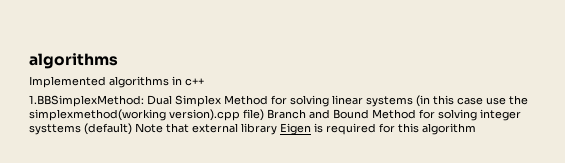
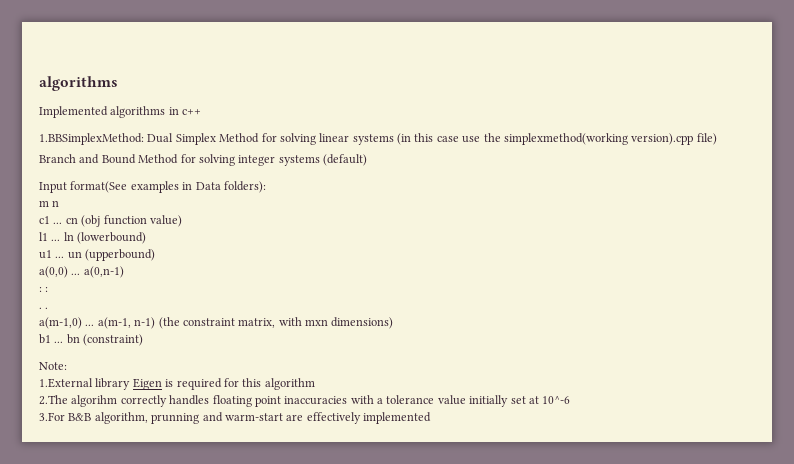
- 1.BBSimplexMethod: Dual Simplex Method for solving linear systems (in this case use the simplexmethod(working version).cpp file) Branch and Bound Method for solving integer systtems (default) Note that external library Eigen is required for this algorithm
+ 1.BBSimplexMethod: Dual Simplex Method for solving linear systems (in this case use the simplexmethod(working version).cpp file)
+ Branch and Bound Method for solving integer systems (default)
+ Input format(See examples in Data folders):
+ m n
+ c1 ... cn (obj function value)
+ l1 ... ln (lowerbound)
+ u1 ... un (upperbound)
+ a(0,0) ... a(0,n-1)
+ : :
+ . .
+ a(m-1,0) ... a(m-1, n-1) (the constraint matrix, with mxn dimensions)
+ b1 ... bn (constraint)
+ Note:
+ 1.External library Eigen is required for this algorithm
+ 2.The algorihm correctly handles floating point inaccuracies with a tolerance value initially set at 10^-6
+ 3.For B&B algorithm, prunning and warm-start are effectively implemented

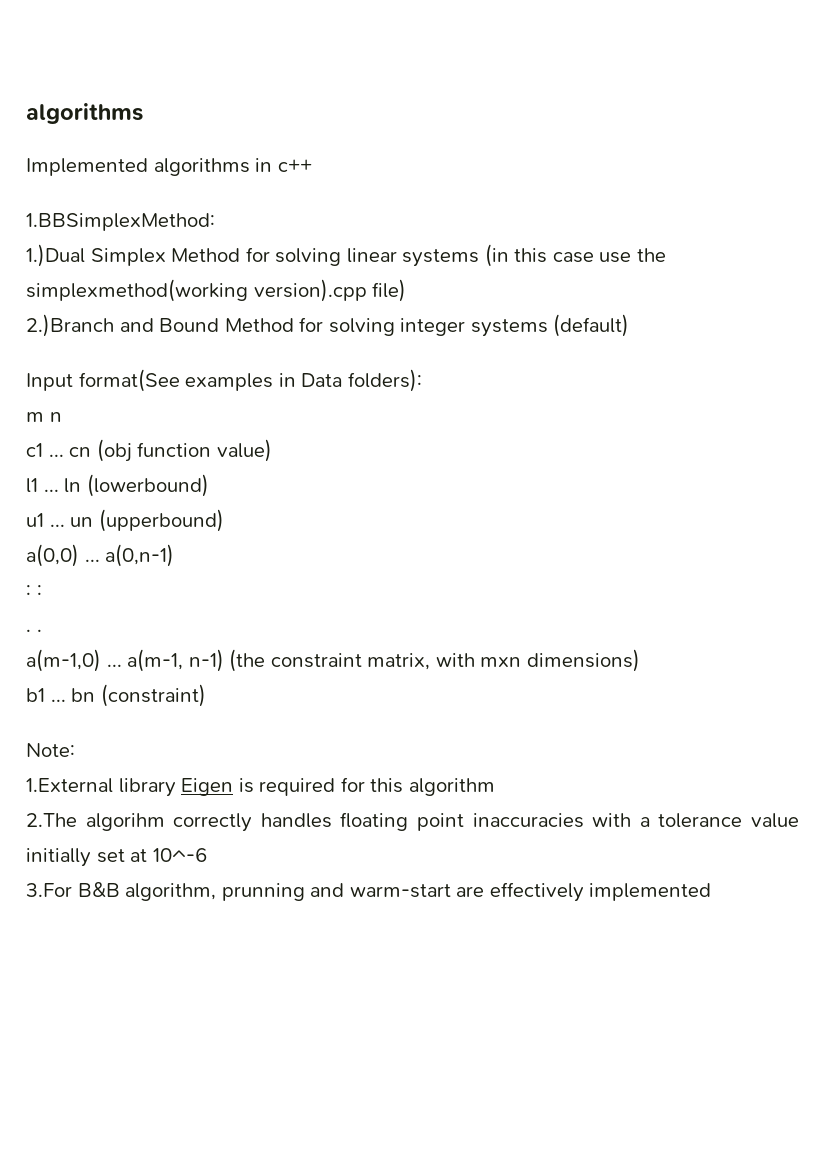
- 1.BBSimplexMethod: Dual Simplex Method for solving linear systems (in this case use the simplexmethod(working version).cpp file)
+ 1.BBSimplexMethod:
+ 1.)Dual Simplex Method for solving linear systems (in this case use the simplexmethod(working version).cpp file)
- Branch and Bound Method for solving integer systems (default)
+ 2.)Branch and Bound Method for solving integer systems (default)

